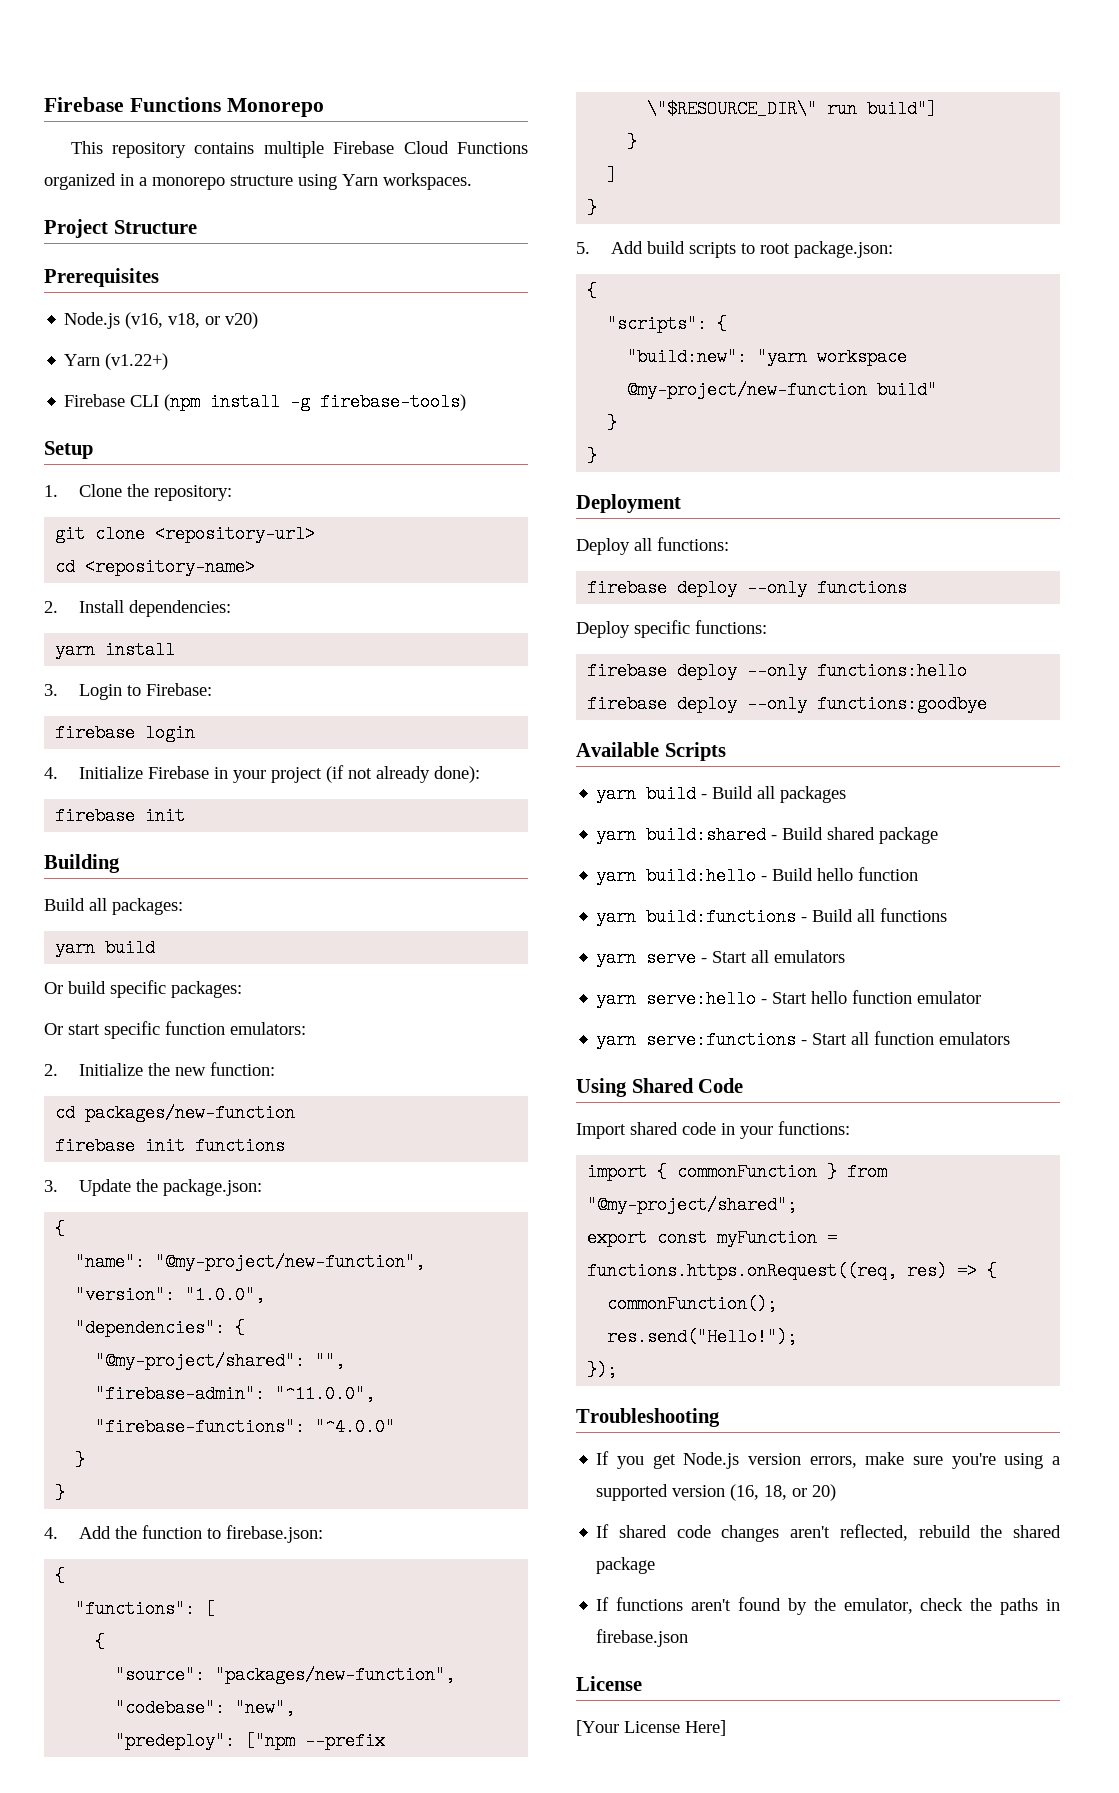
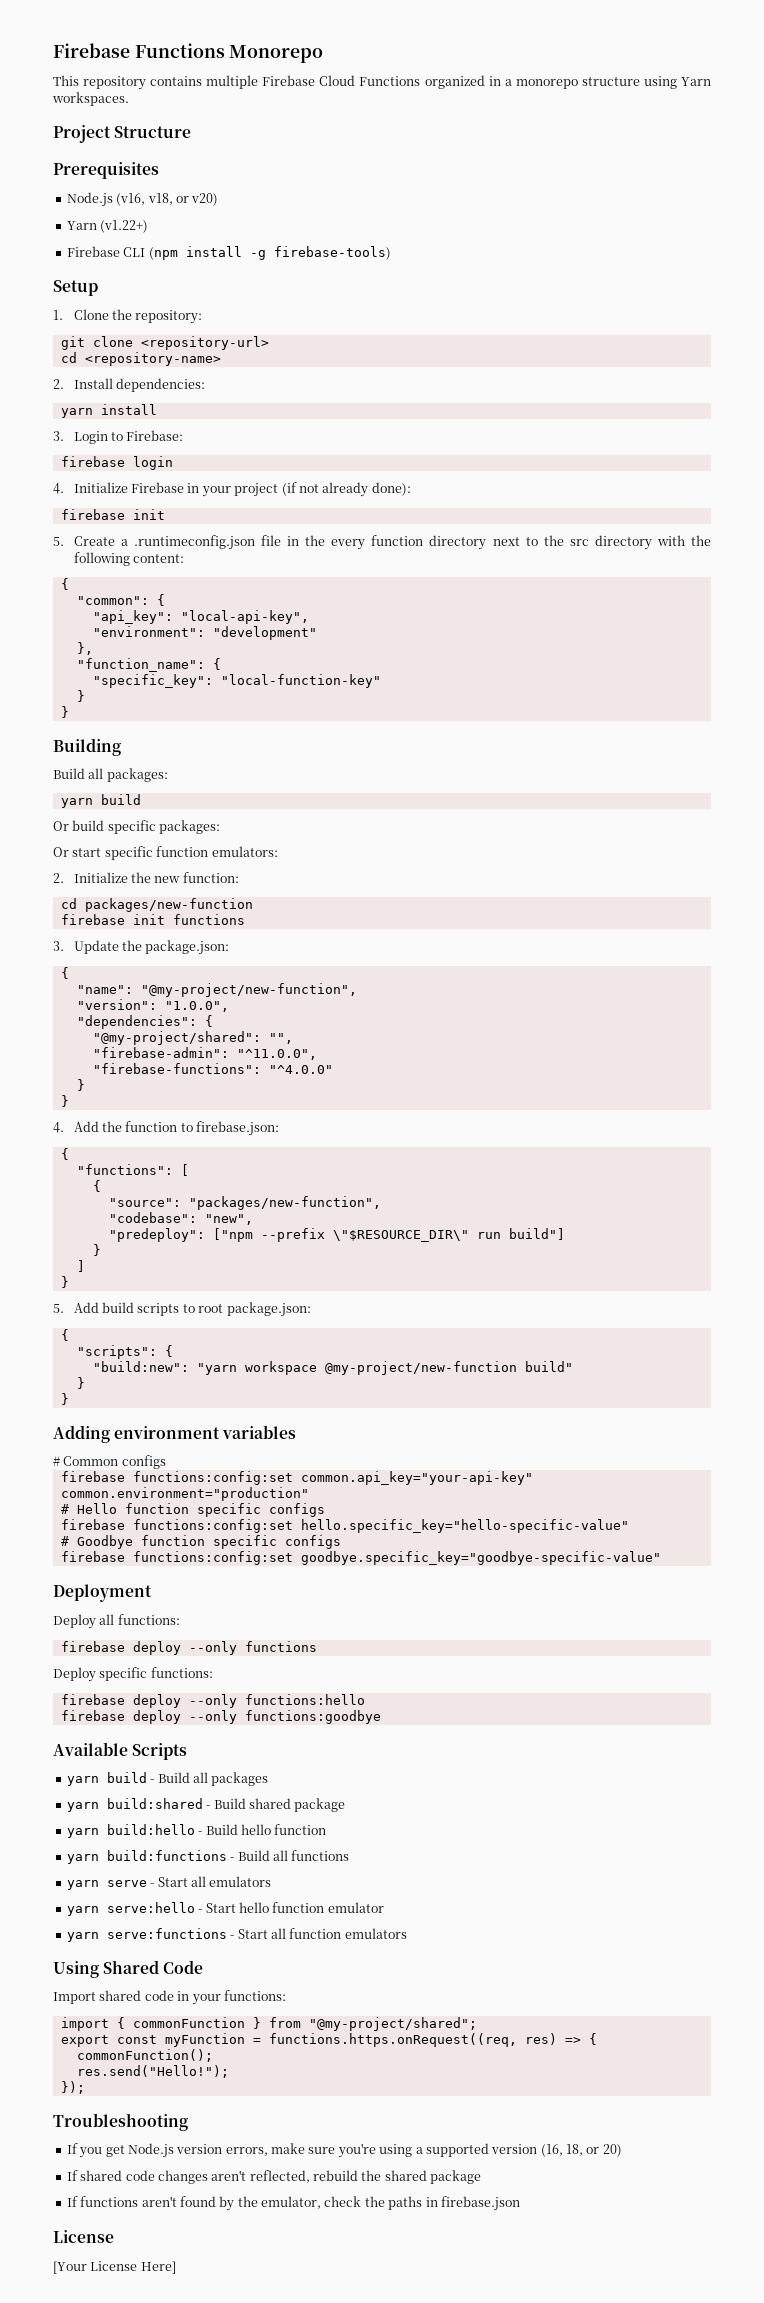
+ 5. Create a .runtimeconfig.json file in the every function directory next to the src directory with the following content:
+ {
+ "common": {
+ "api_key": "local-api-key",
+ "environment": "development"
+ },
+ "function_name": {
+ "specific_key": "local-function-key"
+ }
+ }
+ Adding environment variables
+ # Common configs
+ firebase functions:config:set common.api_key="your-api-key" common.environment="production"
+ # Hello function specific configs
+ firebase functions:config:set hello.specific_key="hello-specific-value"
+ # Goodbye function specific configs
+ firebase functions:config:set goodbye.specific_key="goodbye-specific-value"

